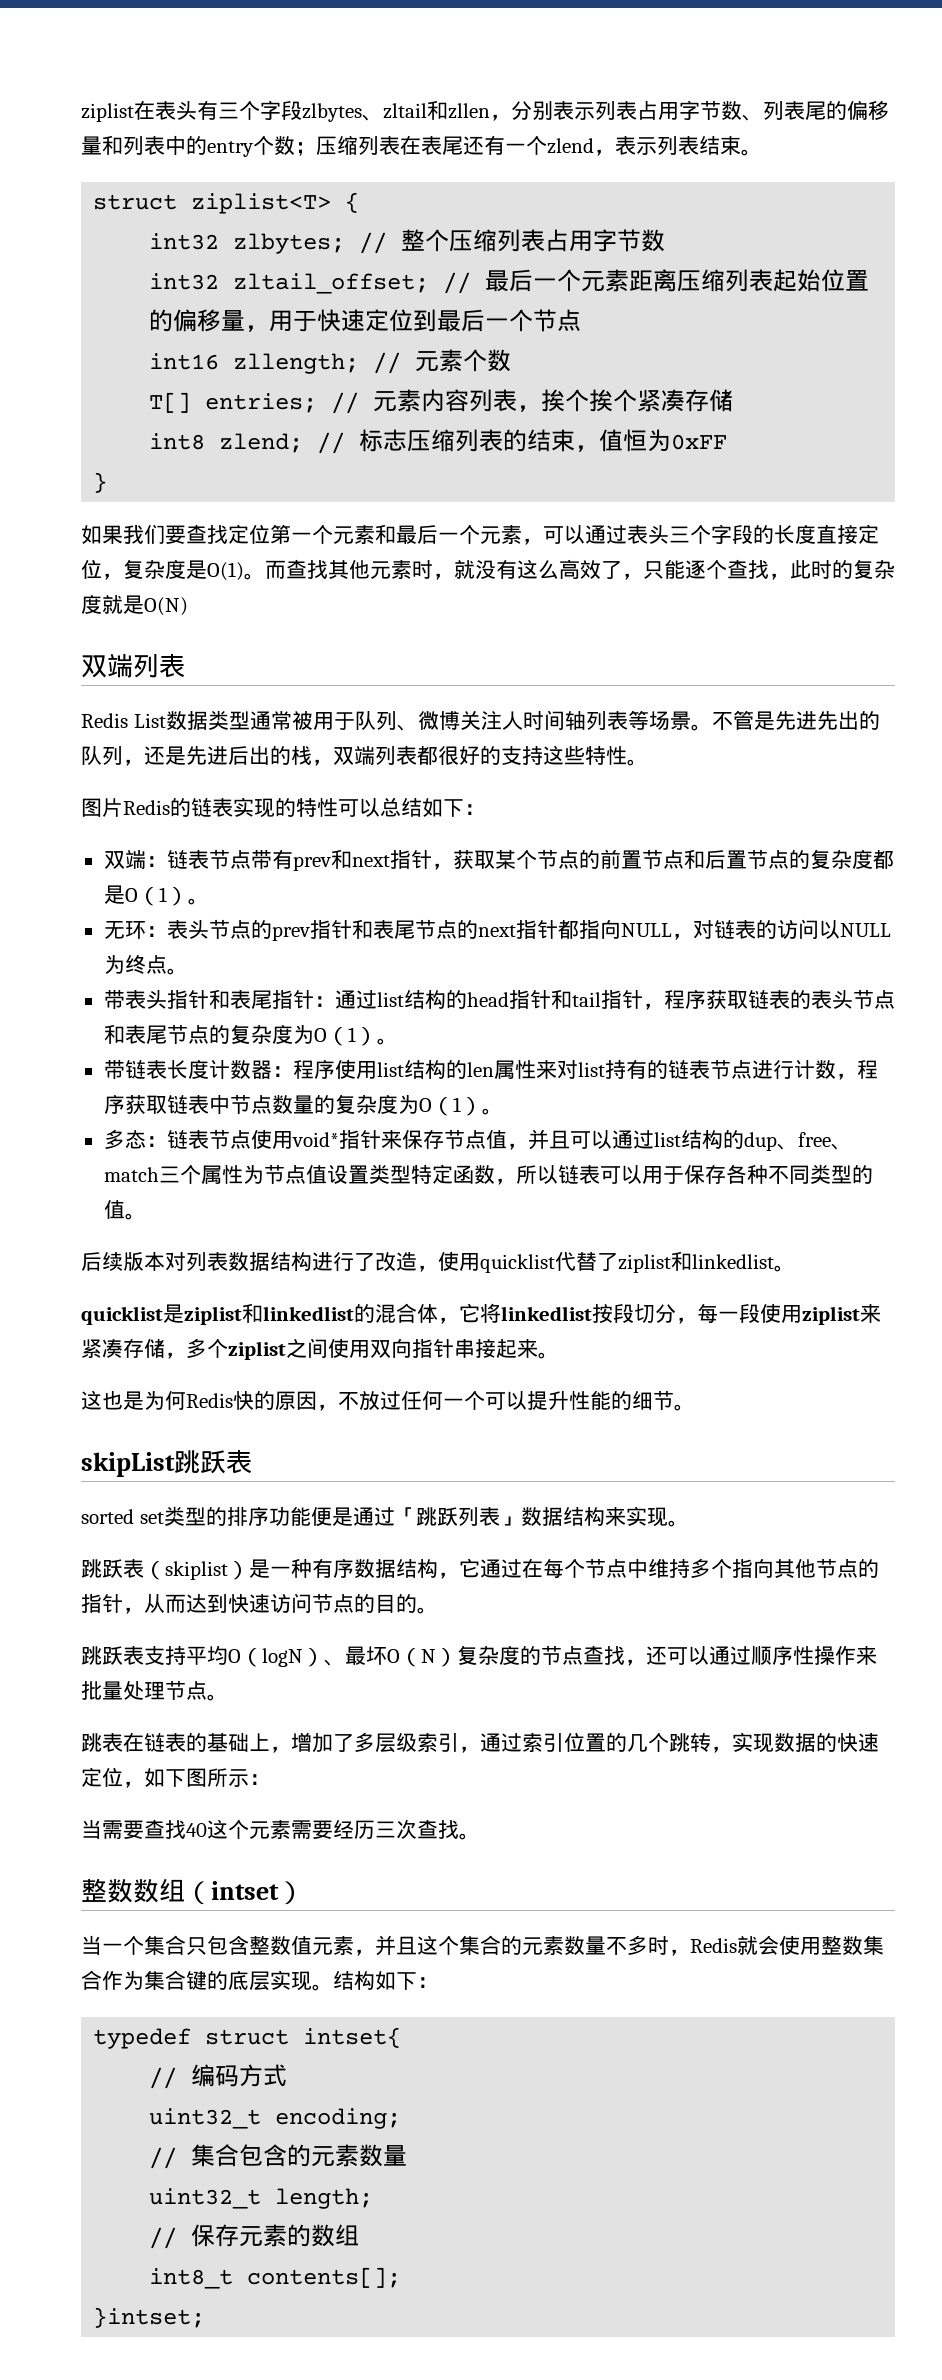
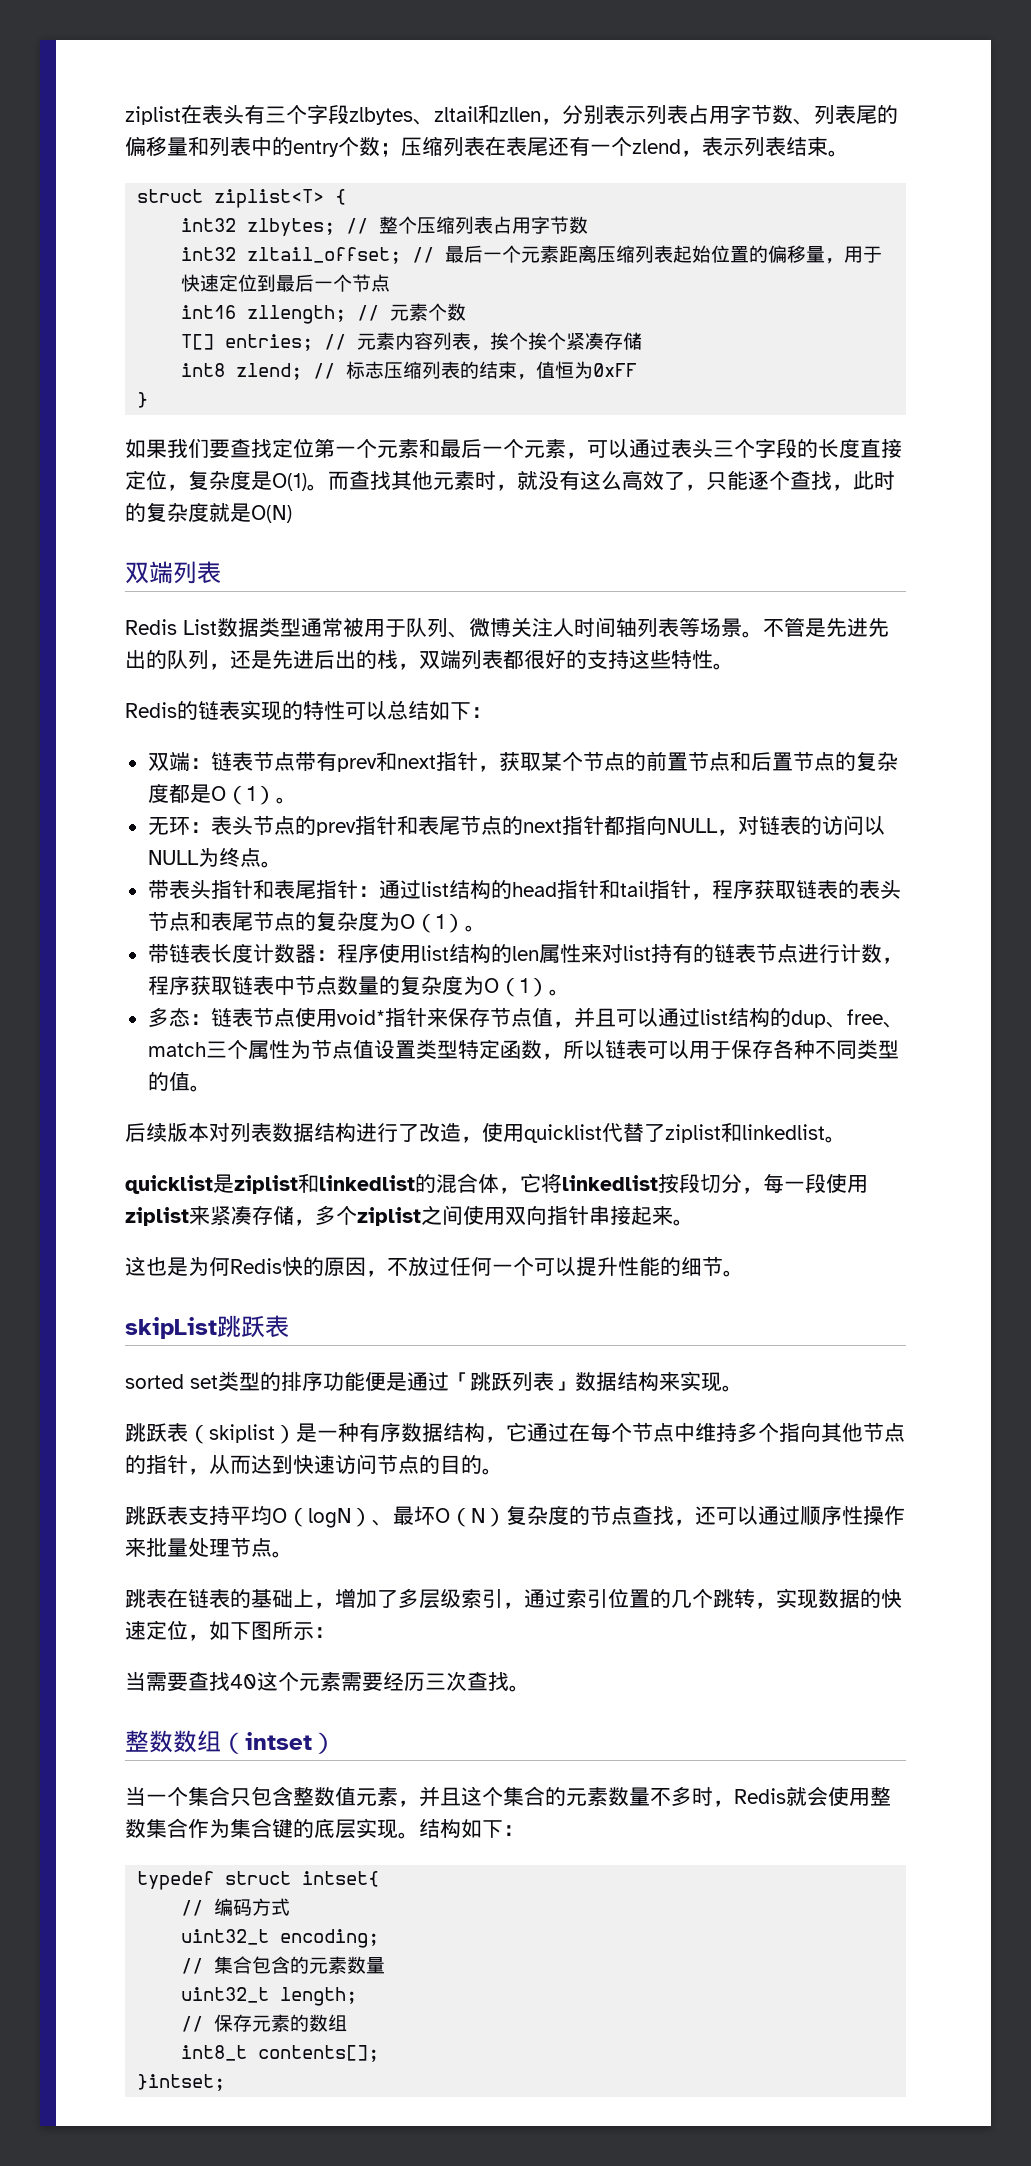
- 图片Redis的链表实现的特性可以总结如下：
+ Redis的链表实现的特性可以总结如下：

